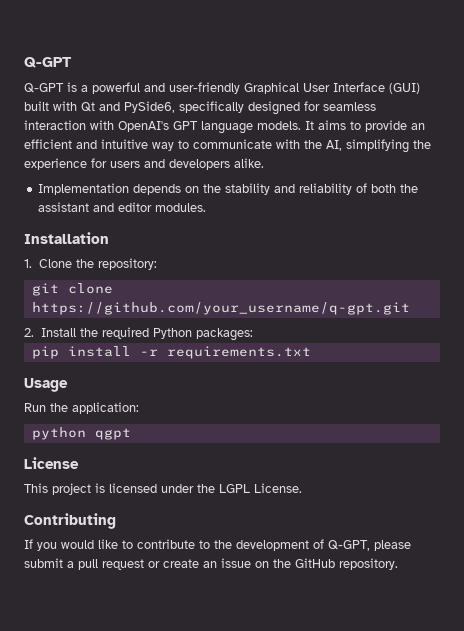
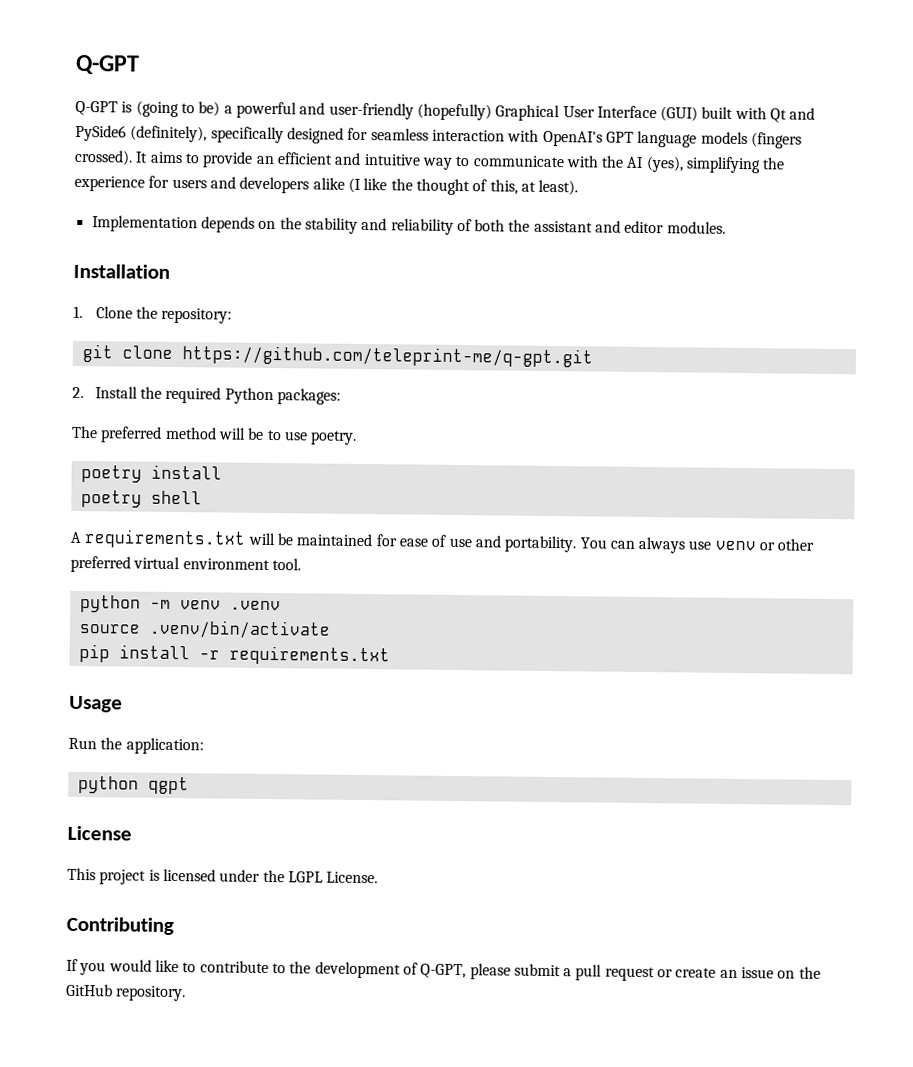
- Q-GPT is a powerful and user-friendly Graphical User Interface (GUI) built with Qt and PySide6, specifically designed for seamless interaction with OpenAI's GPT language models.
+ Q-GPT is (going to be) a powerful and user-friendly (hopefully) Graphical User Interface (GUI) built with Qt and PySide6 (definitely), specifically designed for seamless interaction with OpenAI's GPT language models (fingers crossed).
- It aims to provide an efficient and intuitive way to communicate with the AI, simplifying the experience for users and developers alike.
+ It aims to provide an efficient and intuitive way to communicate with the AI (yes), simplifying the experience for users and developers alike (I like the thought of this, at least).
- git clone https://github.com/your_username/q-gpt.git
+ git clone https://github.com/teleprint-me/q-gpt.git
+ The preferred method will be to use poetry.
+ poetry install
+ poetry shell
+ A requirements.txt will be maintained for ease of use and portability. You can always use venv or other preferred virtual environment tool.
+ python -m venv .venv
+ source .venv/bin/activate

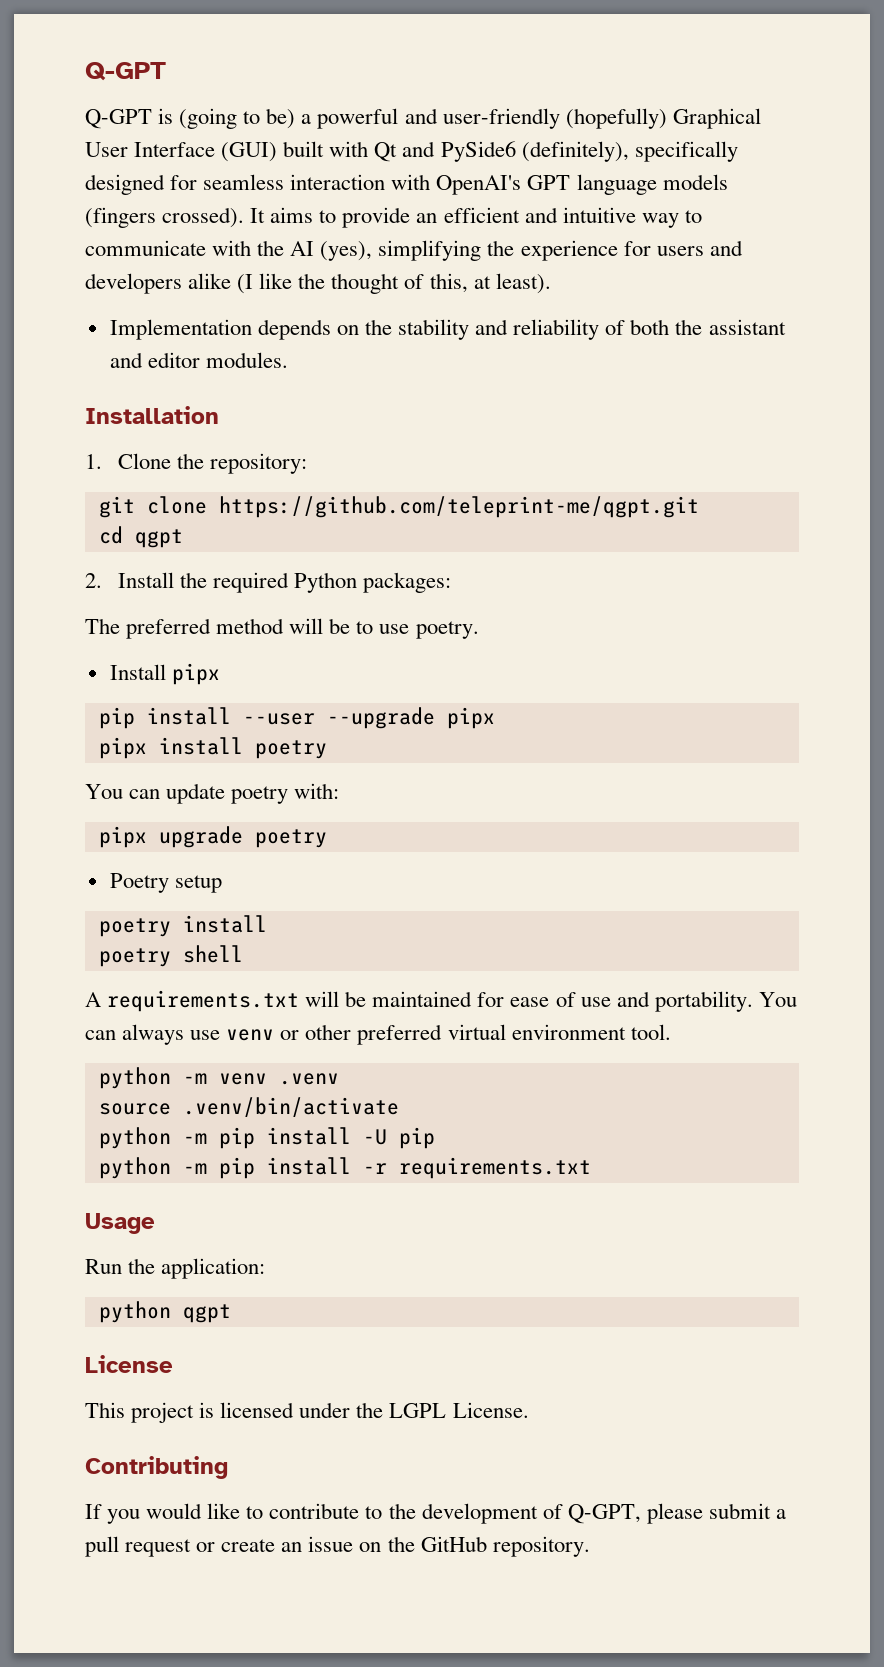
- git clone https://github.com/teleprint-me/q-gpt.git
+ git clone https://github.com/teleprint-me/qgpt.git
+ cd qgpt
+ Install pipx
+ pip install --user --upgrade pipx
+ pipx install poetry
+ You can update poetry with:
+ pipx upgrade poetry
+ Poetry setup
- pip install -r requirements.txt
+ python -m pip install -U pip
+ python -m pip install -r requirements.txt

